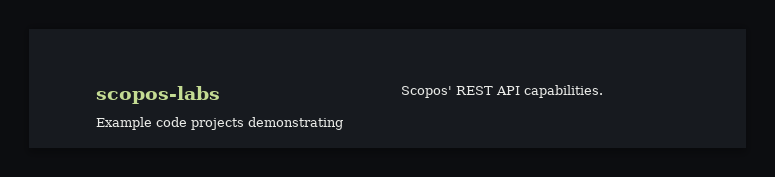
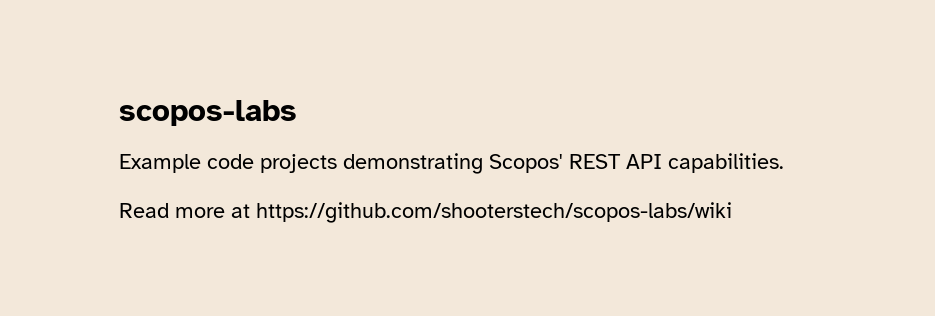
+ Read more at https://github.com/shooterstech/scopos-labs/wiki

